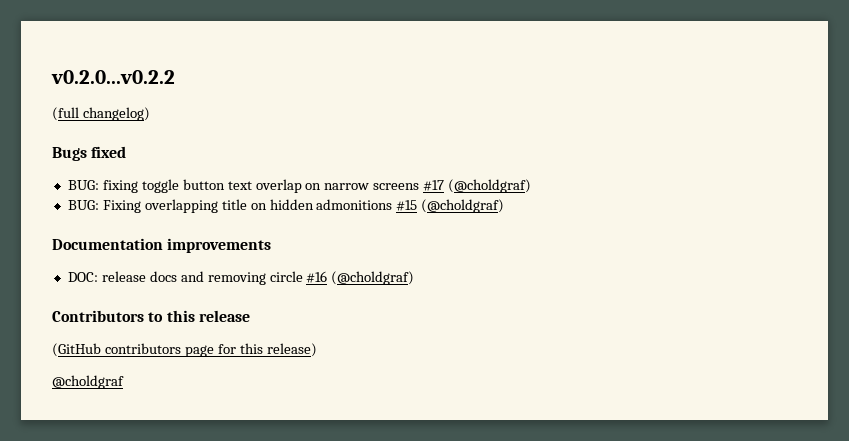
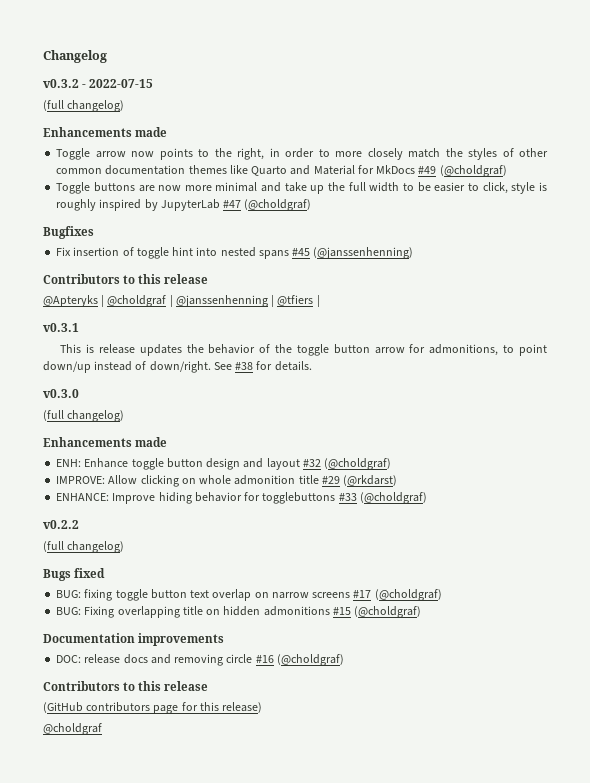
- v0.2.0...v0.2.2
+ Changelog
+ v0.3.2 - 2022-07-15
+ (full changelog)
+ Enhancements made
+ Toggle arrow now points to the right, in order to more closely match the styles of other common documentation themes like Quarto and Material for MkDocs #49 (@choldgraf)
+ Toggle buttons are now more minimal and take up the full width to be easier to click, style is roughly inspired by JupyterLab #47 (@choldgraf)
+ Bugfixes
+ Fix insertion of toggle hint into nested spans #45 (@janssenhenning)
+ Contributors to this release
+ @Apteryks | @choldgraf | @janssenhenning | @tfiers |
+ v0.3.1
+ This is release updates the behavior of the toggle button arrow for admonitions, to point down/up instead of down/right. See #38 for details.
+ v0.3.0
+ (full changelog)
+ Enhancements made
+ ENH: Enhance toggle button design and layout #32 (@choldgraf)
+ IMPROVE: Allow clicking on whole admonition title #29 (@rkdarst)
+ ENHANCE: Improve hiding behavior for togglebuttons #33 (@choldgraf)
+ v0.2.2

